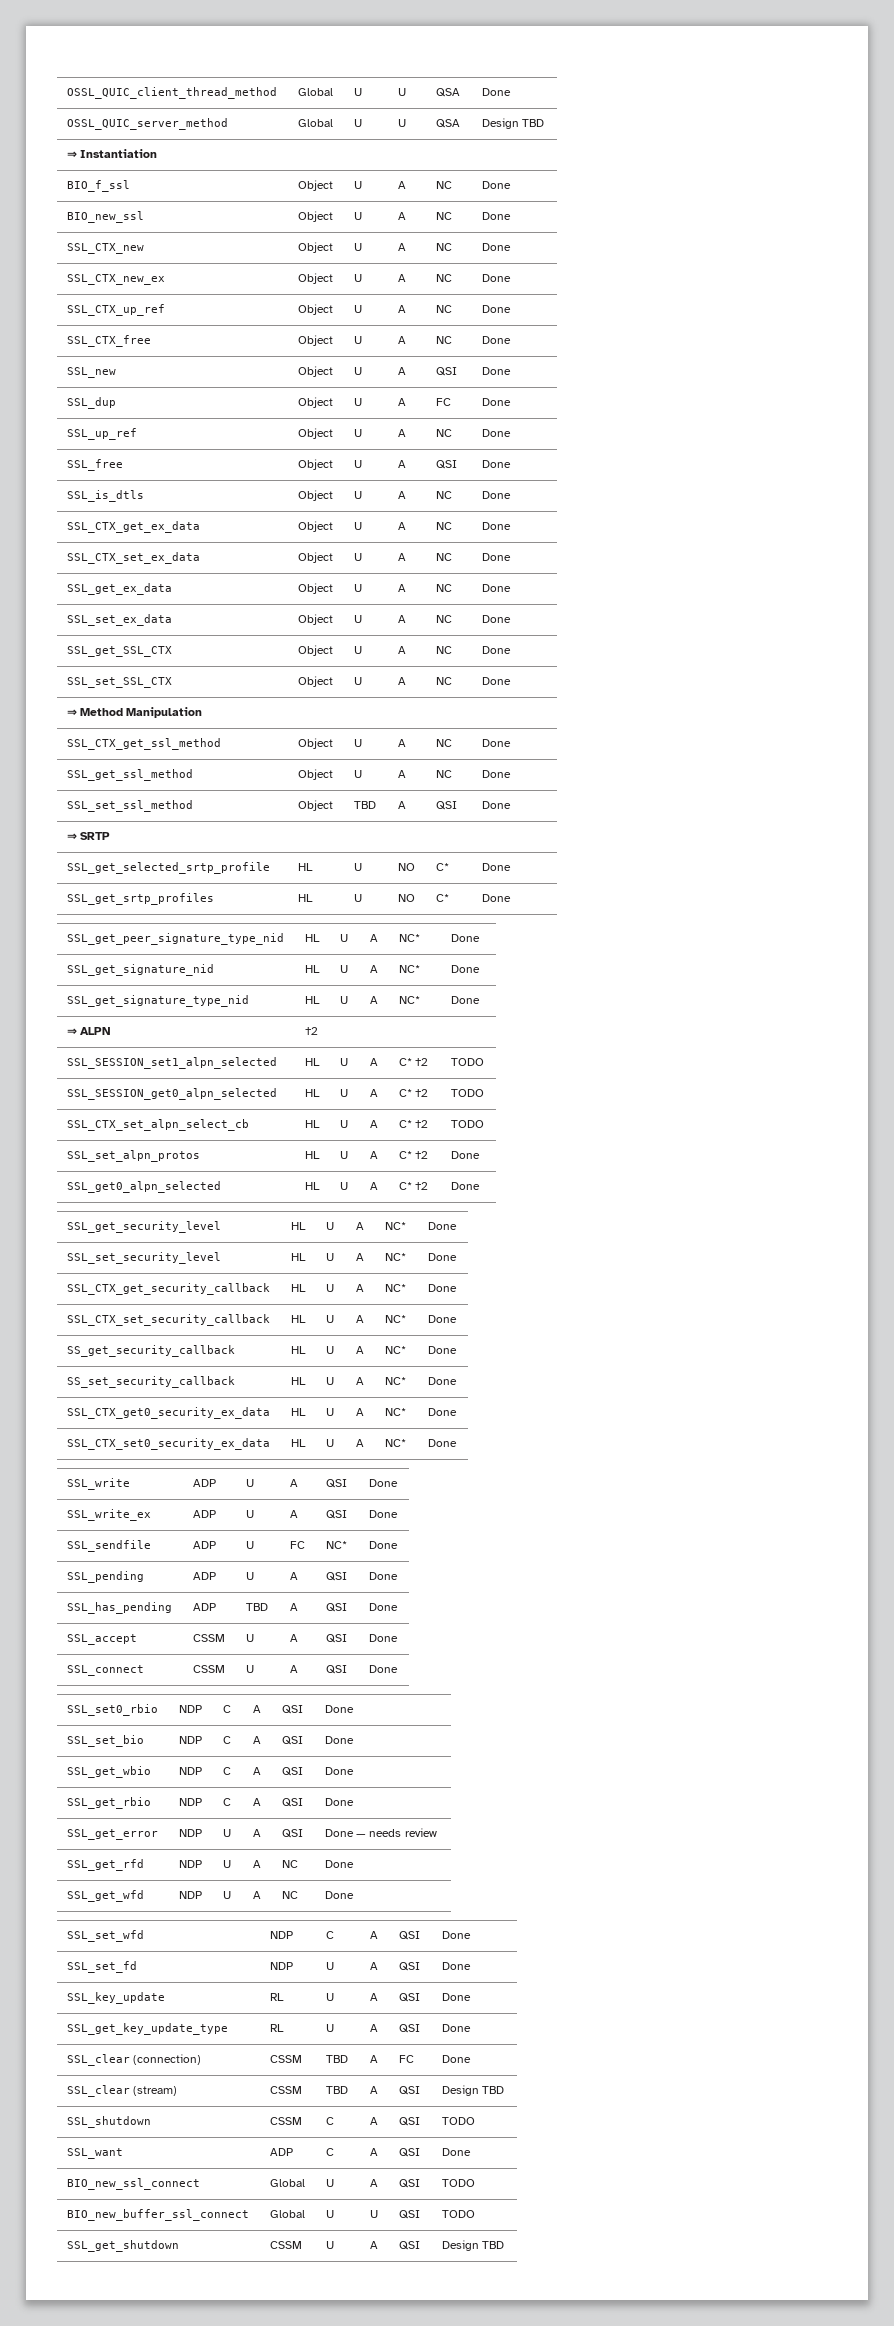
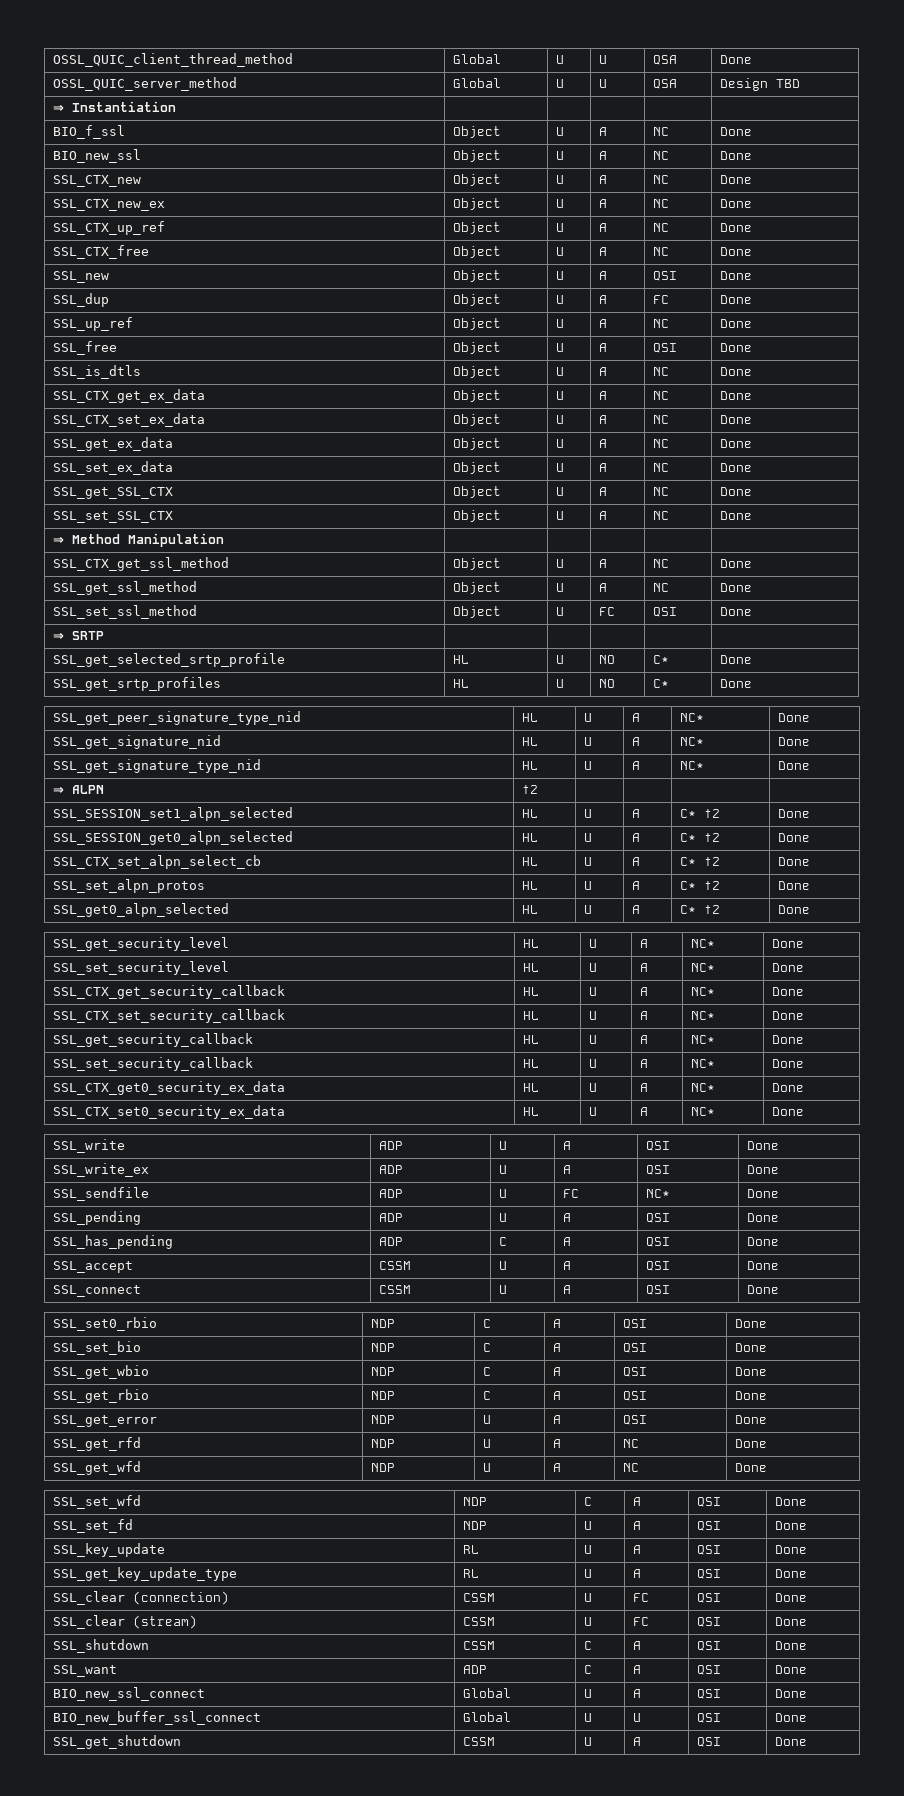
- SSL_set_ssl_method | Object | TBD | A | QSI | Done
+ SSL_set_ssl_method | Object | U | FC | QSI | Done
- SSL_SESSION_set1_alpn_selected | HL | U | A | C* †2 | TODO
+ SSL_SESSION_set1_alpn_selected | HL | U | A | C* †2 | Done
- SSL_SESSION_get0_alpn_selected | HL | U | A | C* †2 | TODO
+ SSL_SESSION_get0_alpn_selected | HL | U | A | C* †2 | Done
- SSL_CTX_set_alpn_select_cb | HL | U | A | C* †2 | TODO
+ SSL_CTX_set_alpn_select_cb | HL | U | A | C* †2 | Done
- SS_get_security_callback | HL | U | A | NC* | Done
- SS_set_security_callback | HL | U | A | NC* | Done
+ SSL_get_security_callback | HL | U | A | NC* | Done
+ SSL_set_security_callback | HL | U | A | NC* | Done
- SSL_has_pending | ADP | TBD | A | QSI | Done
+ SSL_has_pending | ADP | C | A | QSI | Done
- SSL_get_error | NDP | U | A | QSI | Done — needs review
+ SSL_get_error | NDP | U | A | QSI | Done
- SSL_clear (connection) | CSSM | TBD | A | FC | Done
+ SSL_clear (connection) | CSSM | U | FC | QSI | Done
- SSL_clear (stream) | CSSM | TBD | A | QSI | Design TBD
+ SSL_clear (stream) | CSSM | U | FC | QSI | Done
- SSL_shutdown | CSSM | C | A | QSI | TODO
+ SSL_shutdown | CSSM | C | A | QSI | Done
- BIO_new_ssl_connect | Global | U | A | QSI | TODO
+ BIO_new_ssl_connect | Global | U | A | QSI | Done
- BIO_new_buffer_ssl_connect | Global | U | U | QSI | TODO
+ BIO_new_buffer_ssl_connect | Global | U | U | QSI | Done
- SSL_get_shutdown | CSSM | U | A | QSI | Design TBD
+ SSL_get_shutdown | CSSM | U | A | QSI | Done

